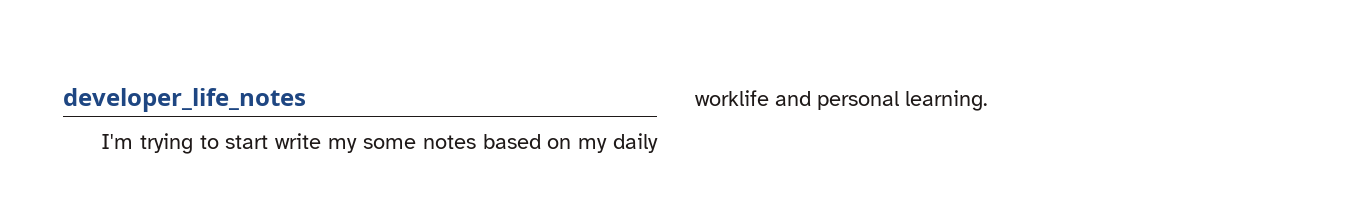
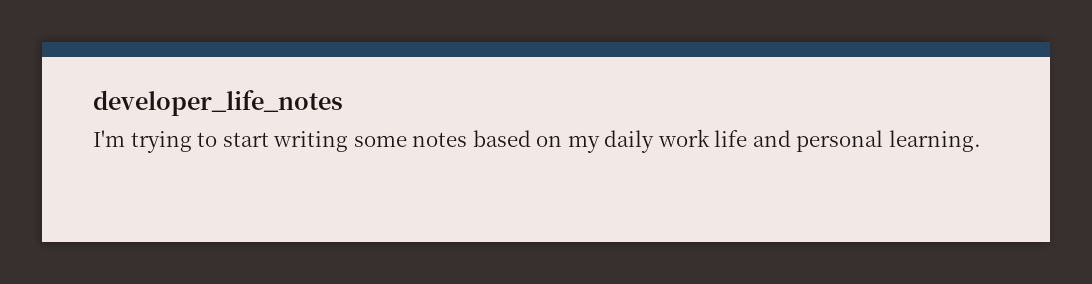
- I'm trying to start write my some notes based on my daily worklife and personal learning.
+ I'm trying to start writing some notes based on my daily work life and personal learning.

